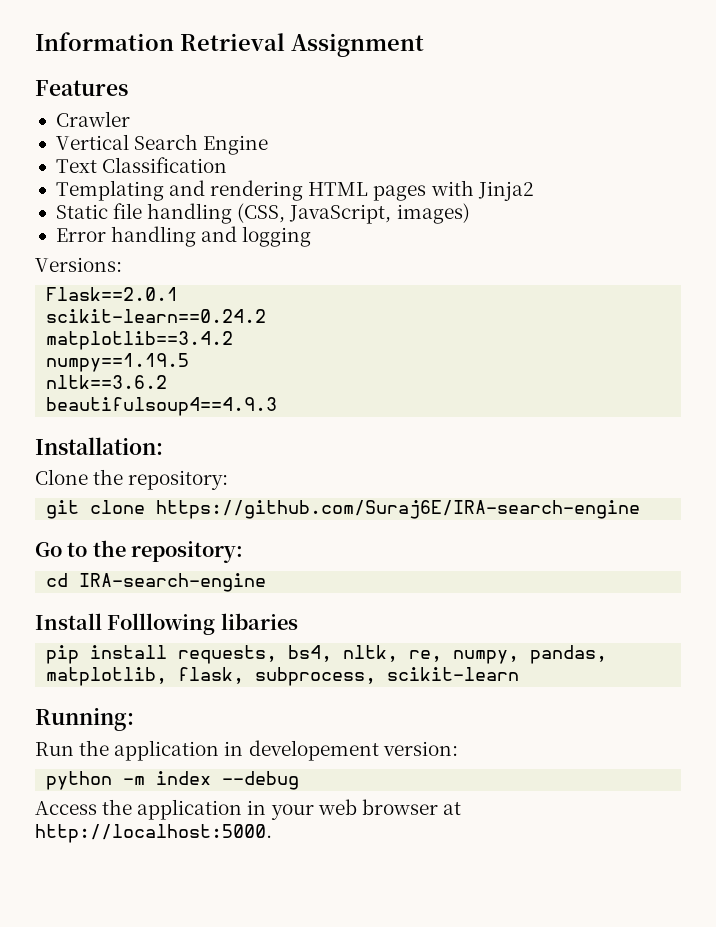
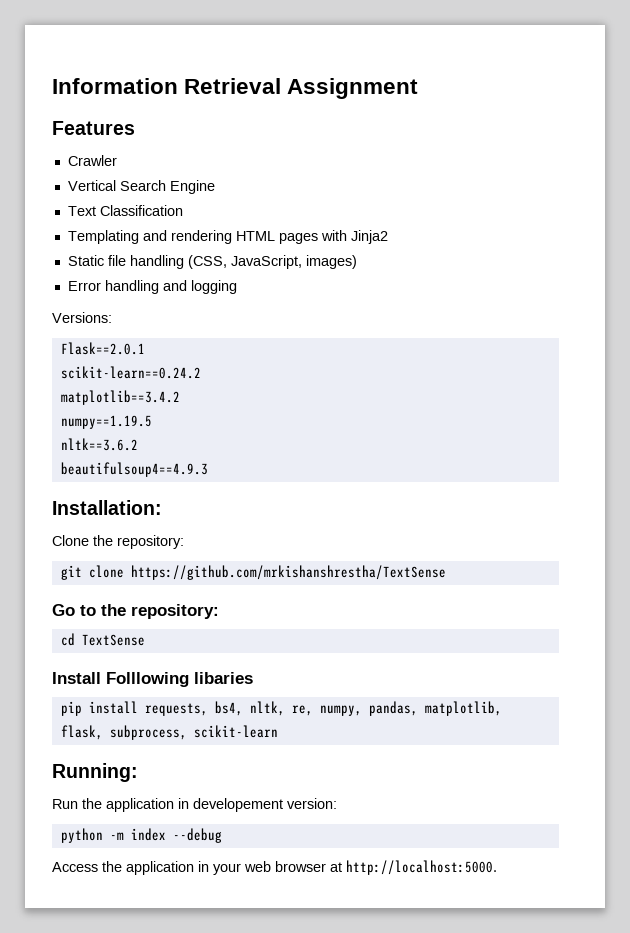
- git clone https://github.com/Suraj6E/IRA-search-engine
+ git clone https://github.com/mrkishanshrestha/TextSense
- cd IRA-search-engine
+ cd TextSense

